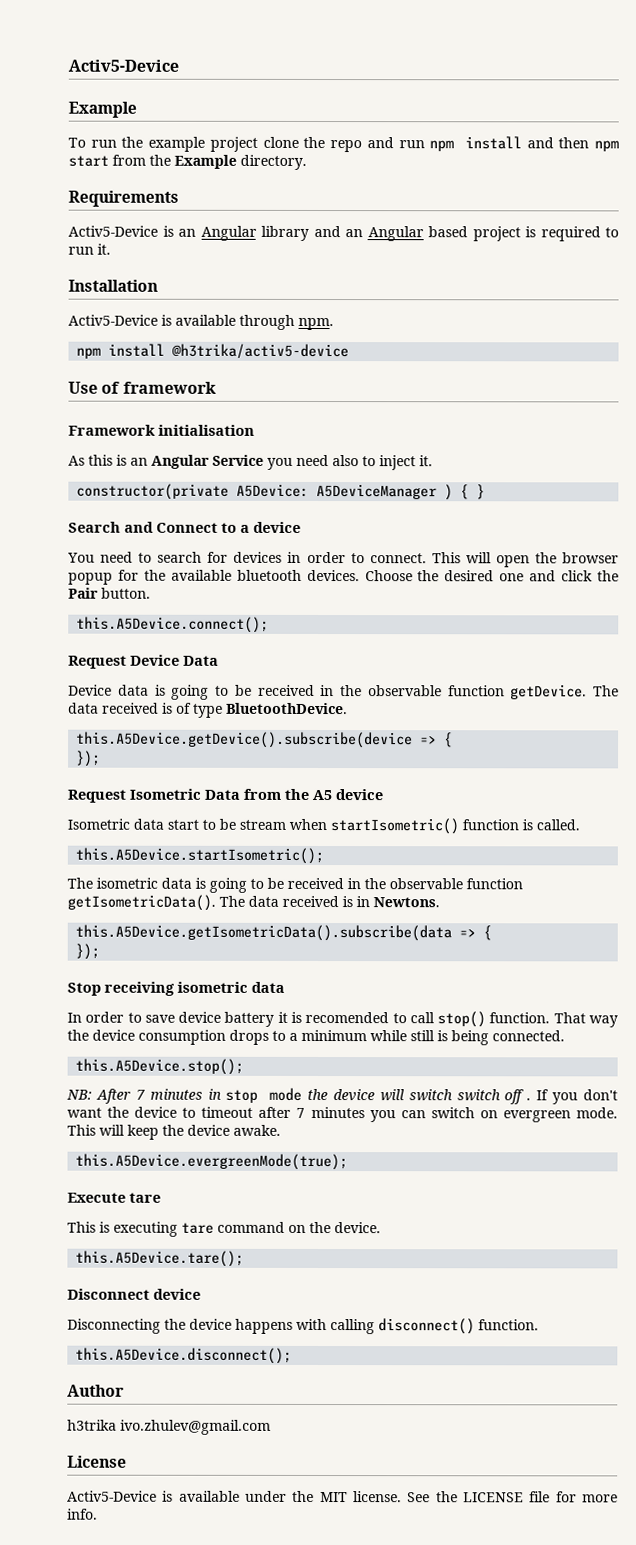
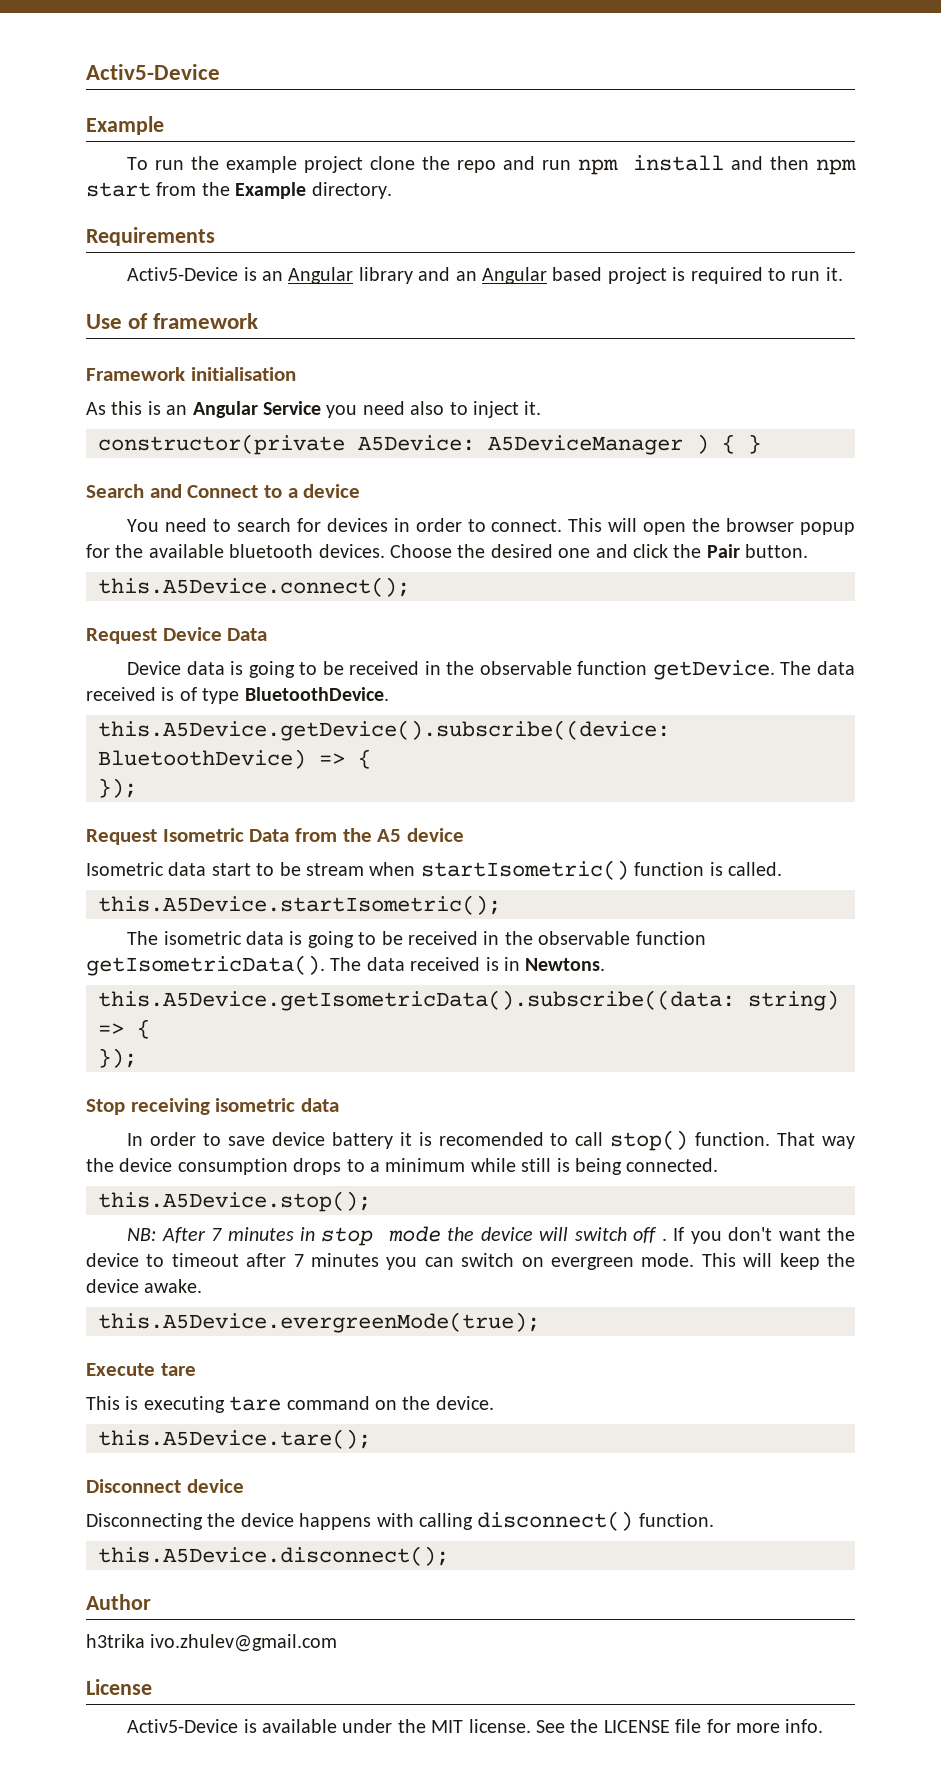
- Installation
- Activ5-Device is available through npm.
- npm install @h3trika/activ5-device
- this.A5Device.getDevice().subscribe(device => {
+ this.A5Device.getDevice().subscribe((device: BluetoothDevice) => {
- this.A5Device.getIsometricData().subscribe(data => {
+ this.A5Device.getIsometricData().subscribe((data: string) => {
- NB: After 7 minutes in stop mode the device will switch switch off .
+ NB: After 7 minutes in stop mode the device will switch off .

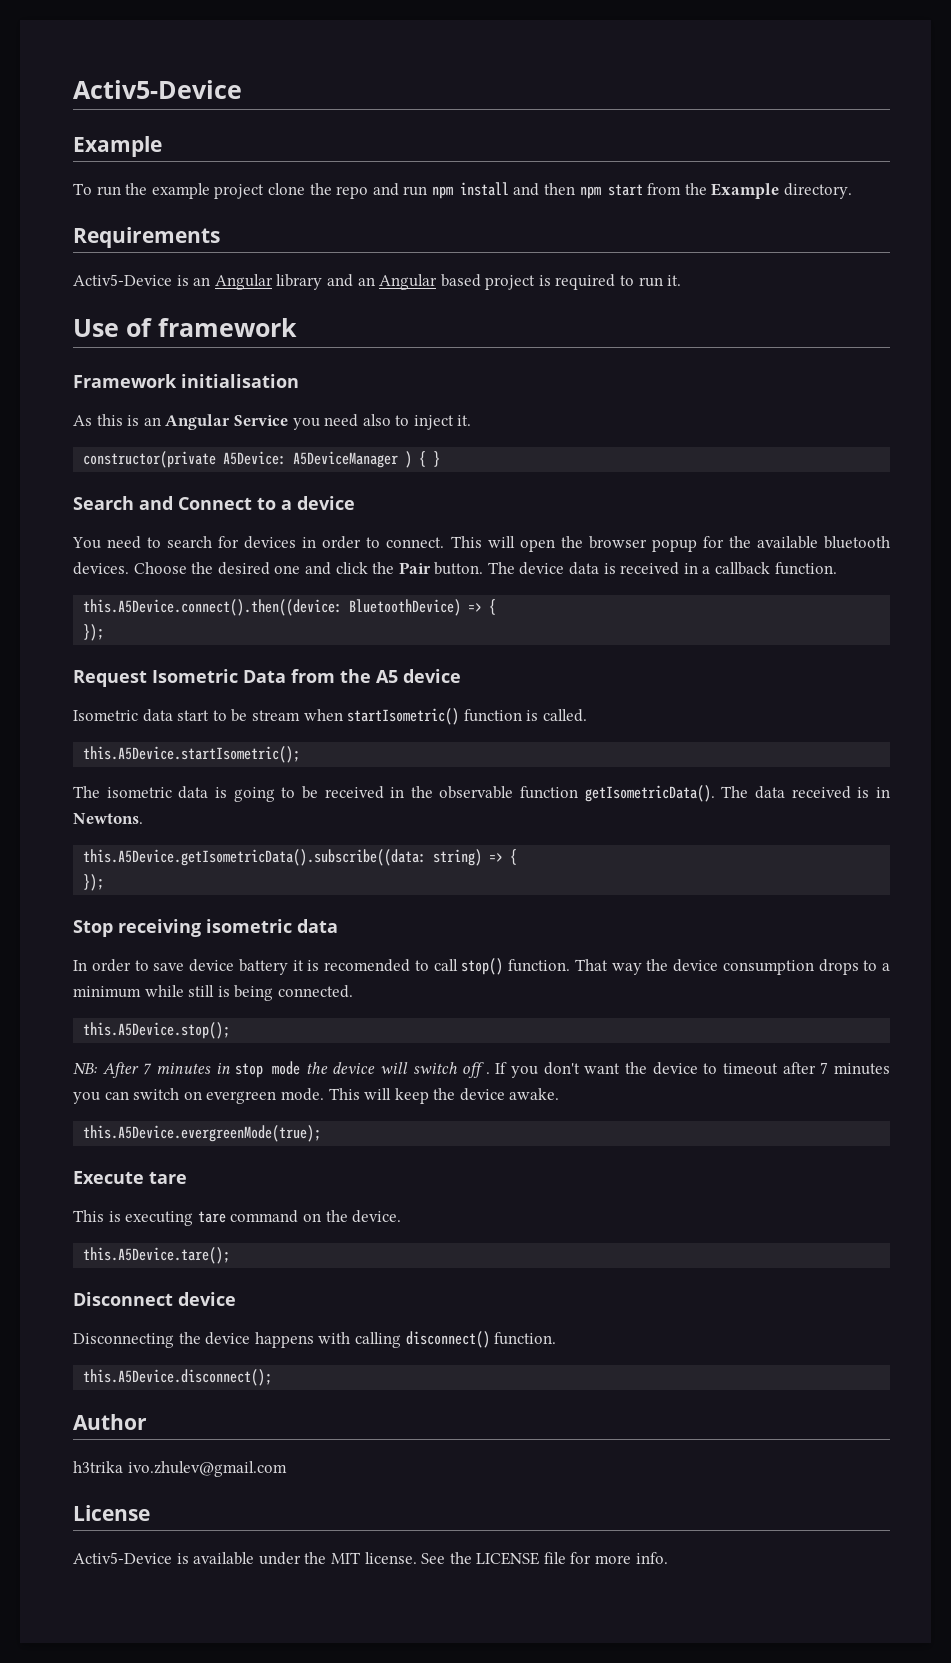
- Choose the desired one and click the Pair button.
- this.A5Device.connect();
- Request Device Data
- Device data is going to be received in the observable function getDevice. The data received is of type BluetoothDevice.
- this.A5Device.getDevice().subscribe((device: BluetoothDevice) => {
+ Choose the desired one and click the Pair button. The device data is received in a callback function.
+ this.A5Device.connect().then((device: BluetoothDevice) => {

